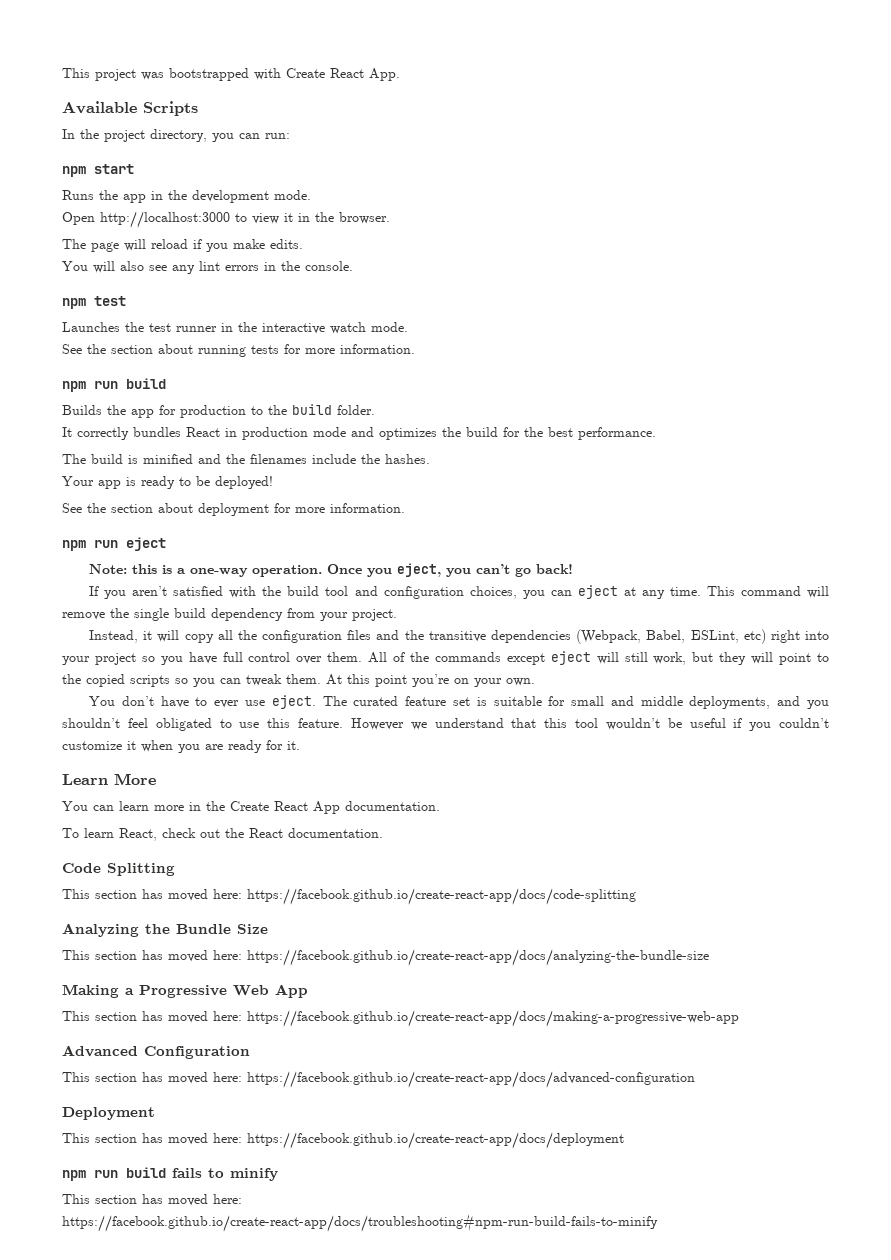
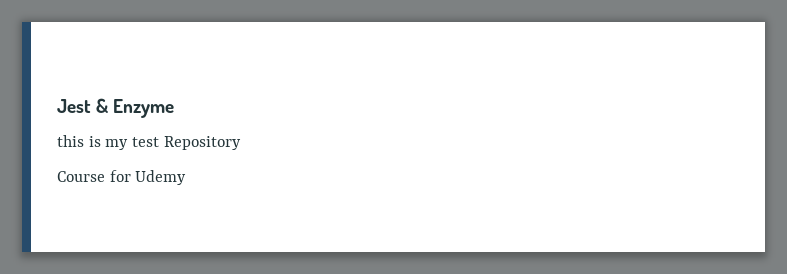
- This project was bootstrapped with Create React App.
- Available Scripts
- In the project directory, you can run:
- npm start
- Runs the app in the development mode.
- Open http://localhost:3000 to view it in the browser.
- The page will reload if you make edits.
- You will also see any lint errors in the console.
- npm test
- Launches the test runner in the interactive watch mode.
- See the section about running tests for more information.
- npm run build
- Builds the app for production to the build folder.
- It correctly bundles React in production mode and optimizes the build for the best performance.
- The build is minified and the filenames include the hashes.
- Your app is ready to be deployed!
- See the section about deployment for more information.
- npm run eject
- Note: this is a one-way operation. Once you eject, you can’t go back!
- If you aren’t satisfied with the build tool and configuration choices, you can eject at any time. This command will remove the single build dependency from your project.
- Instead, it will copy all the configuration files and the transitive dependencies (Webpack, Babel, ESLint, etc) right into your project so you have full control over them. All of the commands except eject will still work, but they will point to the copied scripts so you can tweak them. At this point you’re on your own.
- You don’t have to ever use eject. The curated feature set is suitable for small and middle deployments, and you shouldn’t feel obligated to use this feature. However we understand that this tool wouldn’t be useful if you couldn’t customize it when you are ready for it.
- Learn More
- You can learn more in the Create React App documentation.
- To learn React, check out the React documentation.
- Code Splitting
- This section has moved here: https://facebook.github.io/create-react-app/docs/code-splitting
- Analyzing the Bundle Size
- This section has moved here: https://facebook.github.io/create-react-app/docs/analyzing-the-bundle-size
- Making a Progressive Web App
- This section has moved here: https://facebook.github.io/create-react-app/docs/making-a-progressive-web-app
- Advanced Configuration
- This section has moved here: https://facebook.github.io/create-react-app/docs/advanced-configuration
- Deployment
- This section has moved here: https://facebook.github.io/create-react-app/docs/deployment
- npm run build fails to minify
- This section has moved here: https://facebook.github.io/create-react-app/docs/troubleshooting#npm-run-build-fails-to-minify
+ Jest & Enzyme
+ this is my test Repository
+ Course for Udemy

